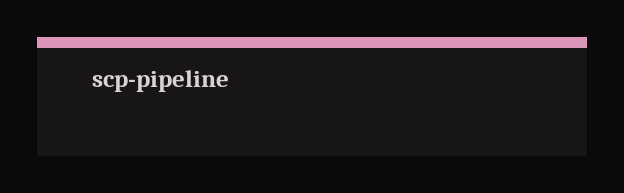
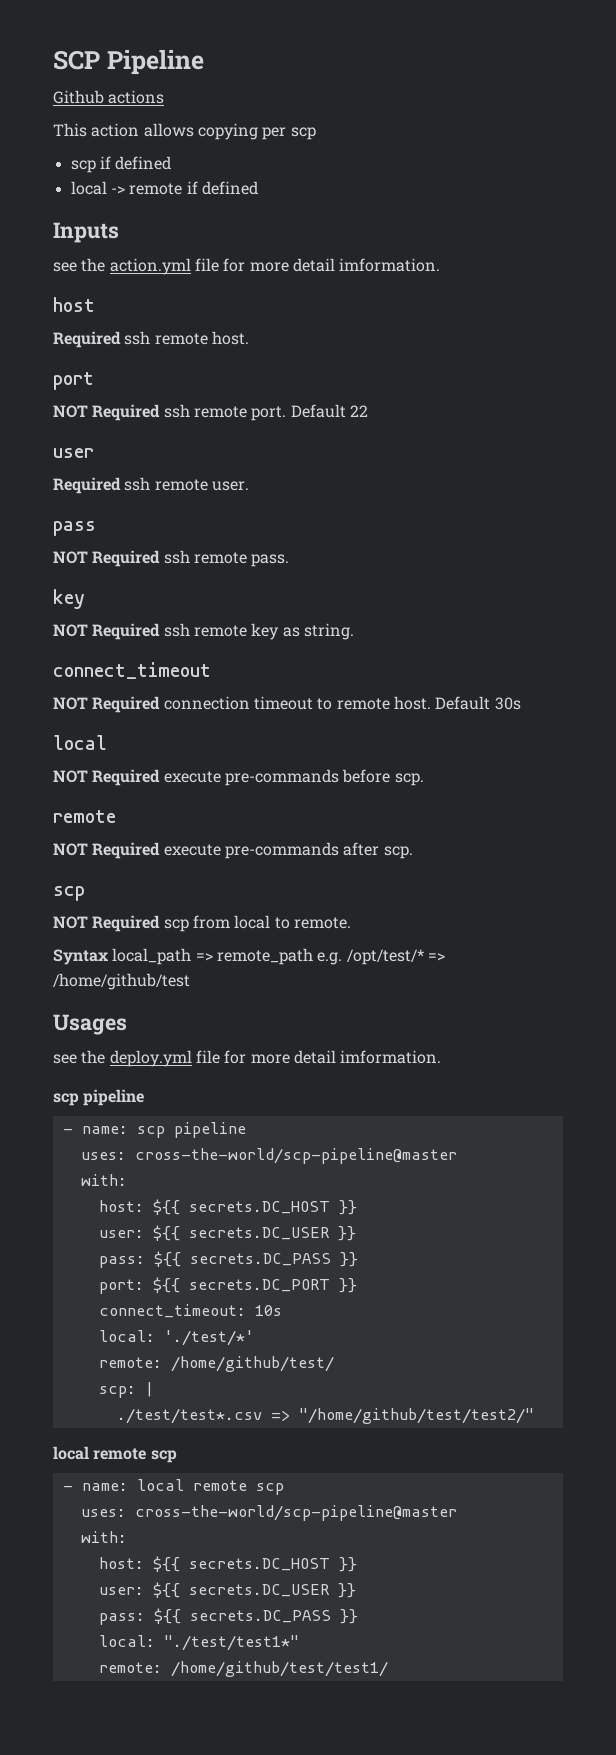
- scp-pipeline
+ SCP Pipeline
+ Github actions
+ This action allows copying per scp
+ scp if defined
+ local -> remote if defined
+ Inputs
+ see the action.yml file for more detail imformation.
+ host
+ Required ssh remote host.
+ port
+ NOT Required ssh remote port. Default 22
+ user
+ Required ssh remote user.
+ pass
+ NOT Required ssh remote pass.
+ key
+ NOT Required ssh remote key as string.
+ connect_timeout
+ NOT Required connection timeout to remote host. Default 30s
+ local
+ NOT Required execute pre-commands before scp.
+ remote
+ NOT Required execute pre-commands after scp.
+ scp
+ NOT Required scp from local to remote.
+ Syntax local_path => remote_path e.g. /opt/test/* => /home/github/test
+ Usages
+ see the deploy.yml file for more detail imformation.
+ scp pipeline
+ - name: scp pipeline
+ uses: cross-the-world/scp-pipeline@master
+ with:
+ host: ${{ secrets.DC_HOST }}
+ user: ${{ secrets.DC_USER }}
+ pass: ${{ secrets.DC_PASS }}
+ port: ${{ secrets.DC_PORT }}
+ connect_timeout: 10s
+ local: './test/*'
+ remote: /home/github/test/
+ scp: |
+ ./test/test*.csv => "/home/github/test/test2/"
+ local remote scp
+ - name: local remote scp
+ uses: cross-the-world/scp-pipeline@master
+ with:
+ host: ${{ secrets.DC_HOST }}
+ user: ${{ secrets.DC_USER }}
+ pass: ${{ secrets.DC_PASS }}
+ local: "./test/test1*"
+ remote: /home/github/test/test1/

